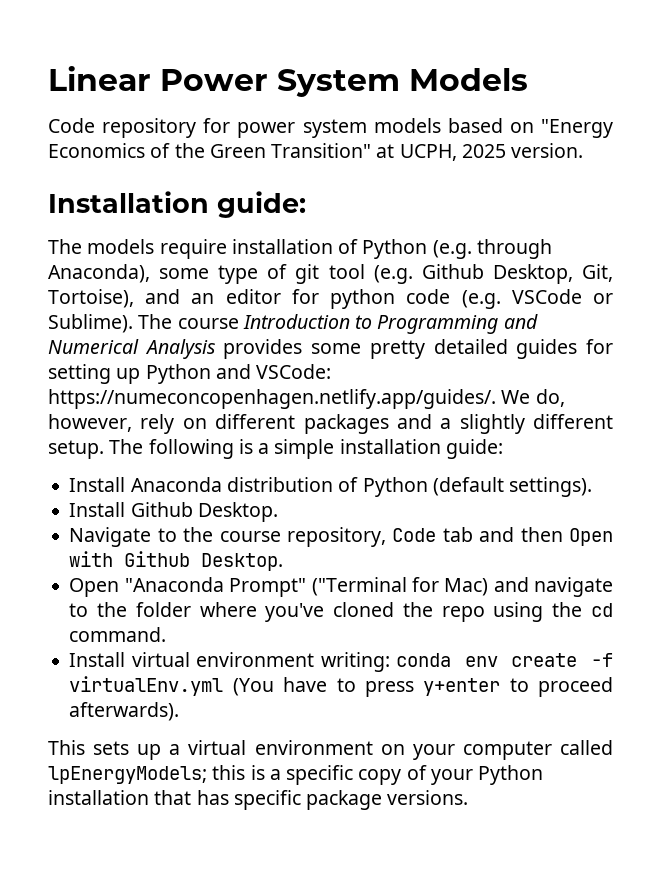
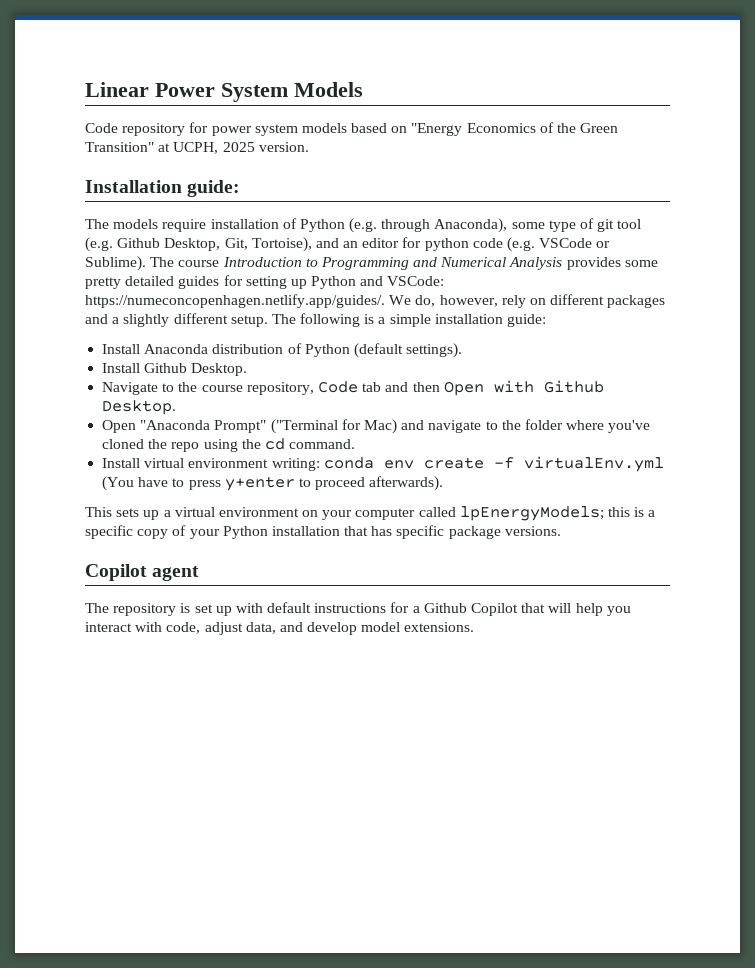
+ Copilot agent
+ The repository is set up with default instructions for a Github Copilot that will help you interact with code, adjust data, and develop model extensions.

